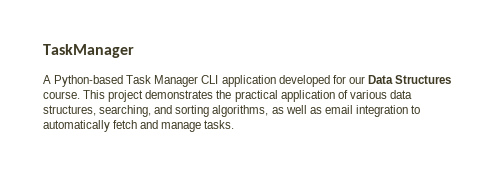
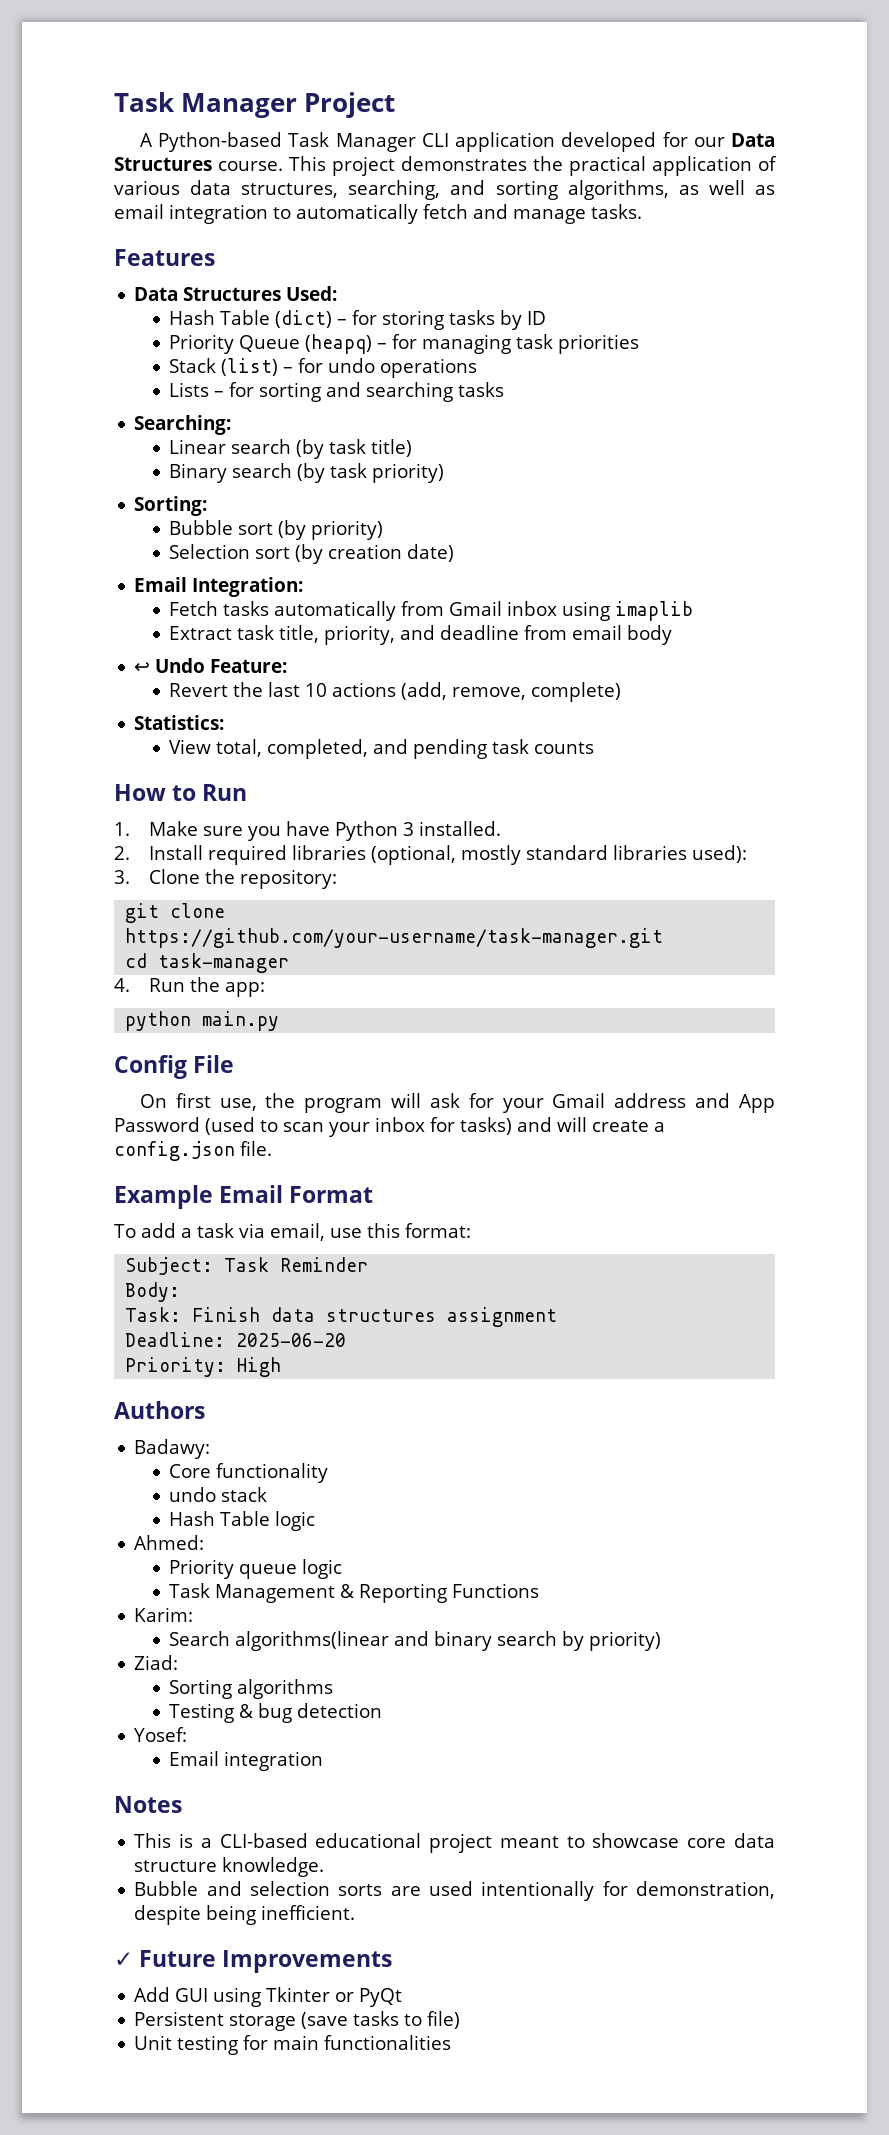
- TaskManager
+ Task Manager Project
+ Features
+ Data Structures Used:
+ Hash Table (dict) – for storing tasks by ID
+ Priority Queue (heapq) – for managing task priorities
+ Stack (list) – for undo operations
+ Lists – for sorting and searching tasks
+ Searching:
+ Linear search (by task title)
+ Binary search (by task priority)
+ Sorting:
+ Bubble sort (by priority)
+ Selection sort (by creation date)
+ Email Integration:
+ Fetch tasks automatically from Gmail inbox using imaplib
+ Extract task title, priority, and deadline from email body
+ ↩ Undo Feature:
+ Revert the last 10 actions (add, remove, complete)
+ Statistics:
+ View total, completed, and pending task counts
+ How to Run
+ 1. Make sure you have Python 3 installed.
+ 2. Install required libraries (optional, mostly standard libraries used):
+ 3. Clone the repository:
+ git clone https://github.com/your-username/task-manager.git
+ cd task-manager
+ 4. Run the app:
+ python main.py
+ Config File
+ On first use, the program will ask for your Gmail address and App Password (used to scan your inbox for tasks) and will create a config.json file.
+ Example Email Format
+ To add a task via email, use this format:
+ Subject: Task Reminder
+ Body:
+ Task: Finish data structures assignment
+ Deadline: 2025-06-20
+ Priority: High
+ Authors
+ Badawy:
+ Core functionality
+ undo stack
+ Hash Table logic
+ Ahmed:
+ Priority queue logic
+ Task Management & Reporting Functions
+ Karim:
+ Search algorithms(linear and binary search by priority)
+ Ziad:
+ Sorting algorithms
+ Testing & bug detection
+ Yosef:
+ Email integration
+ Notes
+ This is a CLI-based educational project meant to showcase core data structure knowledge.
+ Bubble and selection sorts are used intentionally for demonstration, despite being inefficient.
+ ✓ Future Improvements
+ Add GUI using Tkinter or PyQt
+ Persistent storage (save tasks to file)
+ Unit testing for main functionalities

